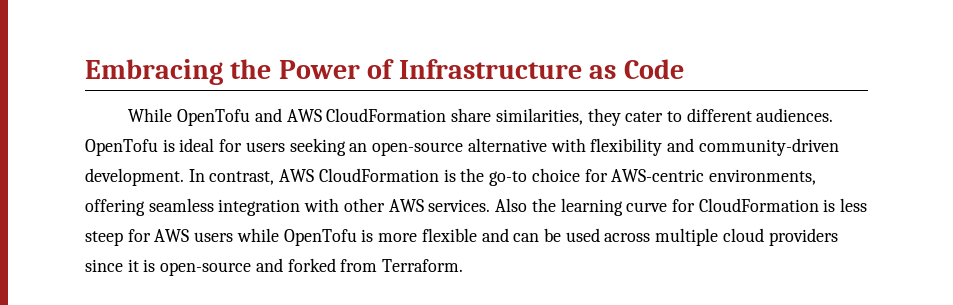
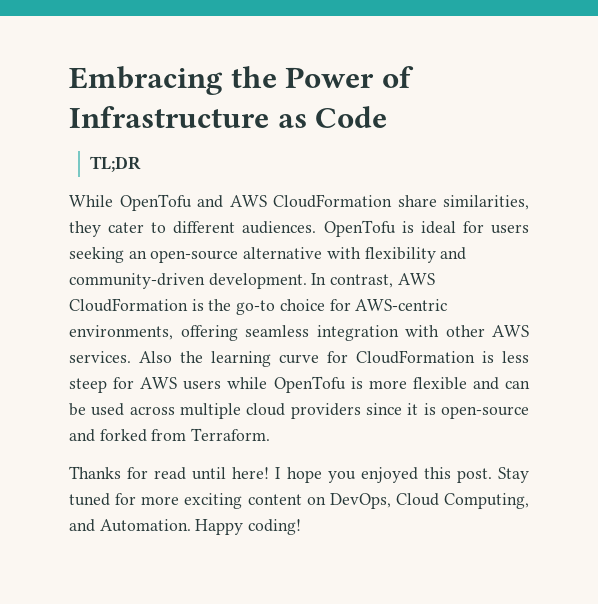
+ TL;DR
+ Thanks for read until here! I hope you enjoyed this post. Stay tuned for more exciting content on DevOps, Cloud Computing, and Automation. Happy coding!

